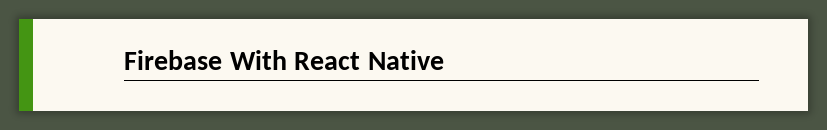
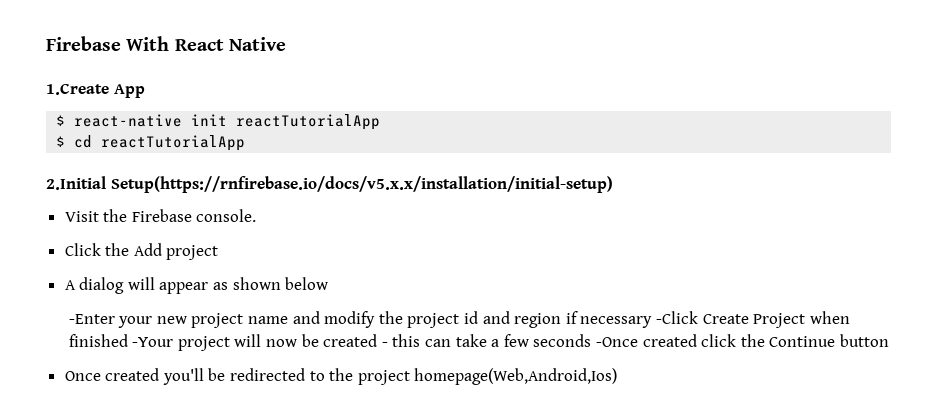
+ 1.Create App
+ $ react-native init reactTutorialApp
+ $ cd reactTutorialApp
+ 2.Initial Setup(https://rnfirebase.io/docs/v5.x.x/installation/initial-setup)
+ Visit the Firebase console.
+ Click the Add project
+ A dialog will appear as shown below
+ -Enter your new project name and modify the project id and region if necessary -Click Create Project when finished -Your project will now be created - this can take a few seconds -Once created click the Continue button
+ Once created you'll be redirected to the project homepage(Web,Android,Ios)

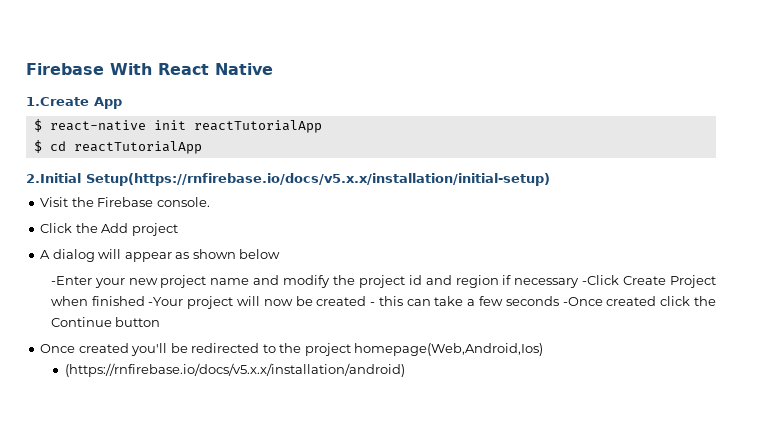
+ (https://rnfirebase.io/docs/v5.x.x/installation/android)

